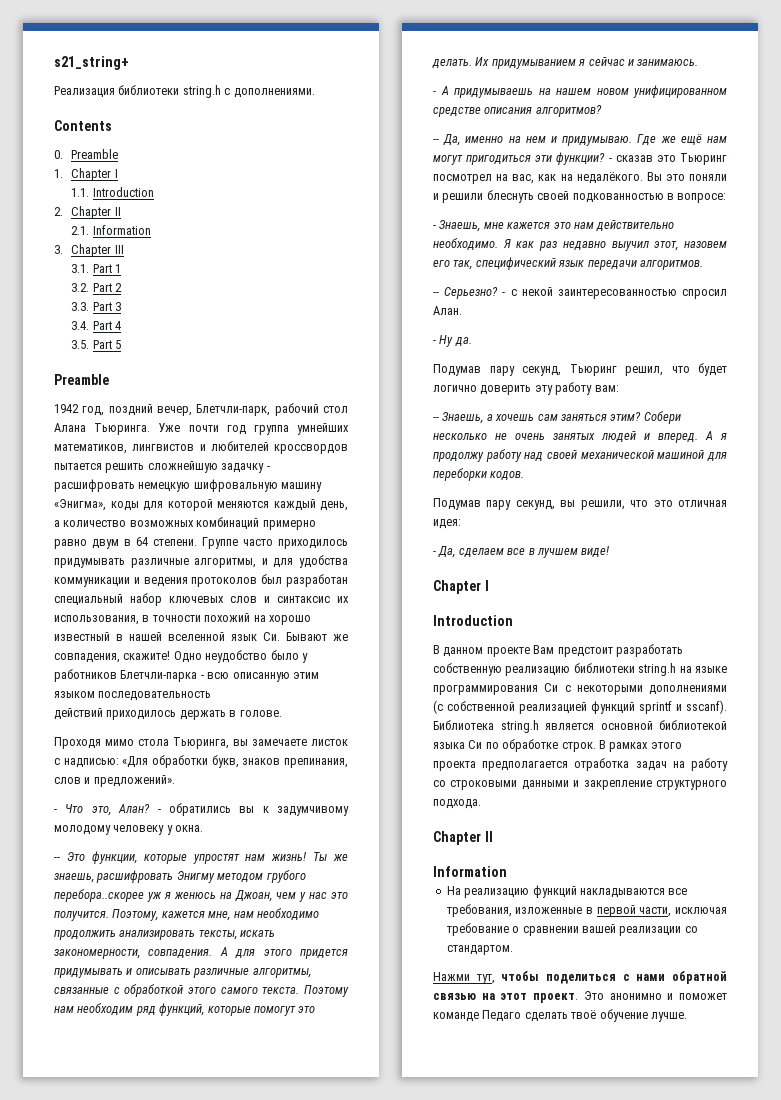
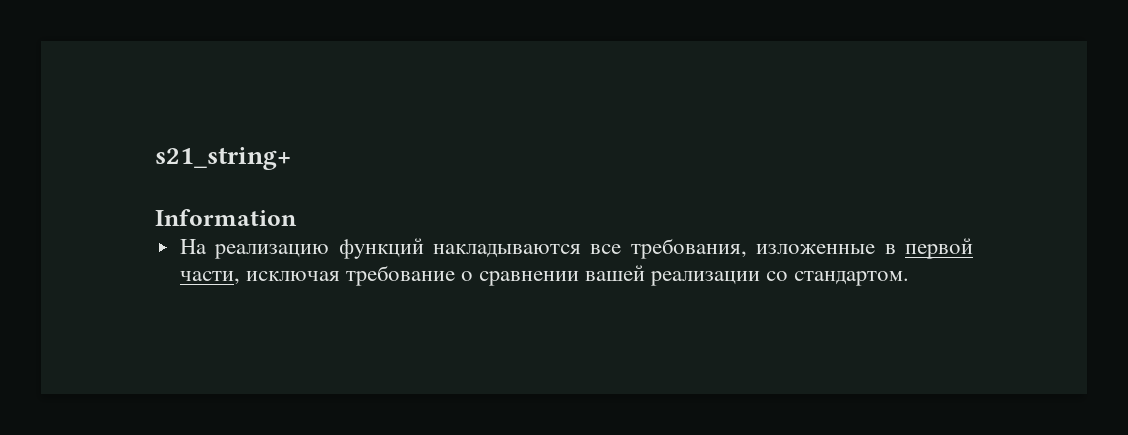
- Реализация библиотеки string.h с дополнениями.
- Contents
- 0. Preamble
- 1. Chapter I
- 1.1. Introduction
- 2. Chapter II
- 2.1. Information
- 3. Chapter III
- 3.1. Part 1
- 3.2. Part 2
- 3.3. Part 3
- 3.4. Part 4
- 3.5. Part 5
- Preamble
- 1942 год, поздний вечер, Блетчли-парк, рабочий стол Алана Тьюринга. Уже почти год группа умнейших математиков, лингвистов и любителей кроссвордов пытается решить сложнейшую задачку - расшифровать немецкую шифровальную машину «Энигма», коды для которой меняются каждый день, а количество возможных комбинаций примерно равно двум в 64 степени. Группе часто приходилось придумывать различные алгоритмы, и для удобства коммуникации и ведения протоколов был разработан специальный набор ключевых слов и синтаксис их использования, в точности похожий на хорошо известный в нашей вселенной язык Си. Бывают же совпадения, скажите! Одно неудобство было у работников Блетчли-парка - всю описанную этим языком последовательность
- действий приходилось держать в голове.
- Проходя мимо стола Тьюринга, вы замечаете листок с надписью: «Для обработки букв, знаков препинания, слов и предложений».
- - Что это, Алан? - обратились вы к задумчивому молодому человеку у окна.
- -- Это функции, которые упростят нам жизнь! Ты же знаешь, расшифровать Энигму методом грубого перебора..скорее уж я женюсь на Джоан, чем у нас это получится. Поэтому, кажется мне, нам необходимо продолжить анализировать тексты, искать закономерности, совпадения. А для этого придется придумывать и описывать различные алгоритмы, связанные с обработкой этого самого текста. Поэтому нам необходим ряд функций, которые помогут это делать. Их придумыванием я сейчас и занимаюсь.
- - А придумываешь на нашем новом унифицированном средстве описания алгоритмов?
- -- Да, именно на нем и придумываю. Где же ещё нам могут пригодиться эти функции? - сказав это Тьюринг посмотрел на вас, как на недалёкого. Вы это поняли и решили блеснуть своей подкованностью в вопросе:
- - Знаешь, мне кажется это нам действительно необходимо. Я как раз недавно выучил этот, назовем его так, специфический язык передачи алгоритмов.
- -- Серьезно? - с некой заинтересованностью спросил Алан.
- - Ну да.
- Подумав пару секунд, Тьюринг решил, что будет логично доверить эту работу вам:
- -- Знаешь, а хочешь сам заняться этим? Собери несколько не очень занятых людей и вперед. А я продолжу работу над своей механической машиной для переборки кодов.
- Подумав пару секунд, вы решили, что это отличная идея:
- - Да, сделаем все в лучшем виде!
- Chapter I
- Introduction
- В данном проекте Вам предстоит разработать собственную реализацию библиотеки string.h на языке программирования Си с некоторыми дополнениями (с собственной реализацией функций sprintf и sscanf). Библиотека string.h является основной библиотекой языка Си по обработке строк. В рамках этого проекта предполагается отработка задач на работу со строковыми данными и закрепление структурного подхода.
- Chapter II
- Нажми тут, чтобы поделиться с нами обратной связью на этот проект. Это анонимно и поможет команде Педаго сделать твоё обучение лучше.

